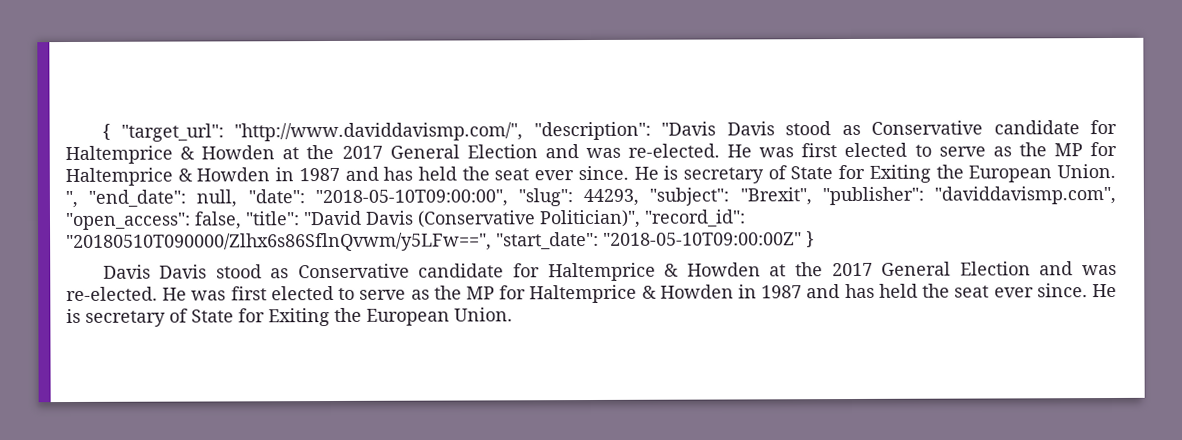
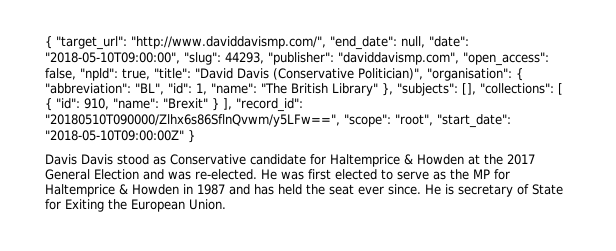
- { "target_url": "http://www.daviddavismp.com/", "description": "Davis Davis stood as Conservative candidate for Haltemprice & Howden at the 2017 General Election and was re-elected. He was first elected to serve as the MP for Haltemprice & Howden in 1987 and has held the seat ever since. He is secretary of State for Exiting the European Union. ", "end_date": null, "date": "2018-05-10T09:00:00", "slug": 44293, "subject": "Brexit", "publisher": "daviddavismp.com", "open_access": false, "title": "David Davis (Conservative Politician)", "record_id": "20180510T090000/Zlhx6s86SflnQvwm/y5LFw==", "start_date": "2018-05-10T09:00:00Z" }
+ { "target_url": "http://www.daviddavismp.com/", "end_date": null, "date": "2018-05-10T09:00:00", "slug": 44293, "publisher": "daviddavismp.com", "open_access": false, "npld": true, "title": "David Davis (Conservative Politician)", "organisation": { "abbreviation": "BL", "id": 1, "name": "The British Library" }, "subjects": [], "collections": [ { "id": 910, "name": "Brexit" } ], "record_id": "20180510T090000/Zlhx6s86SflnQvwm/y5LFw==", "scope": "root", "start_date": "2018-05-10T09:00:00Z" }

